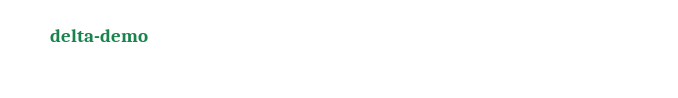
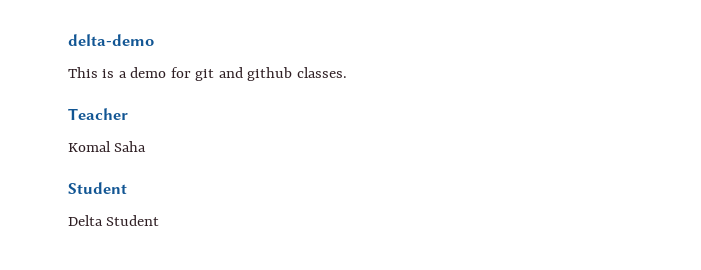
+ This is a demo for git and github classes.
+ Teacher
+ Komal Saha
+ Student
+ Delta Student

